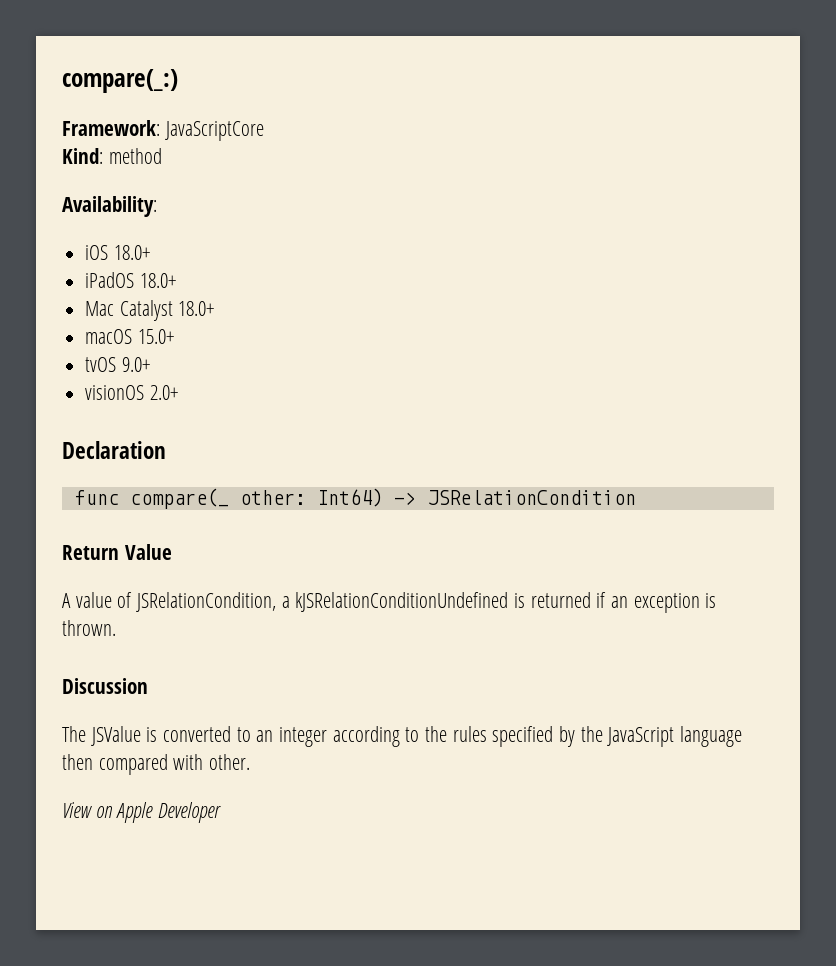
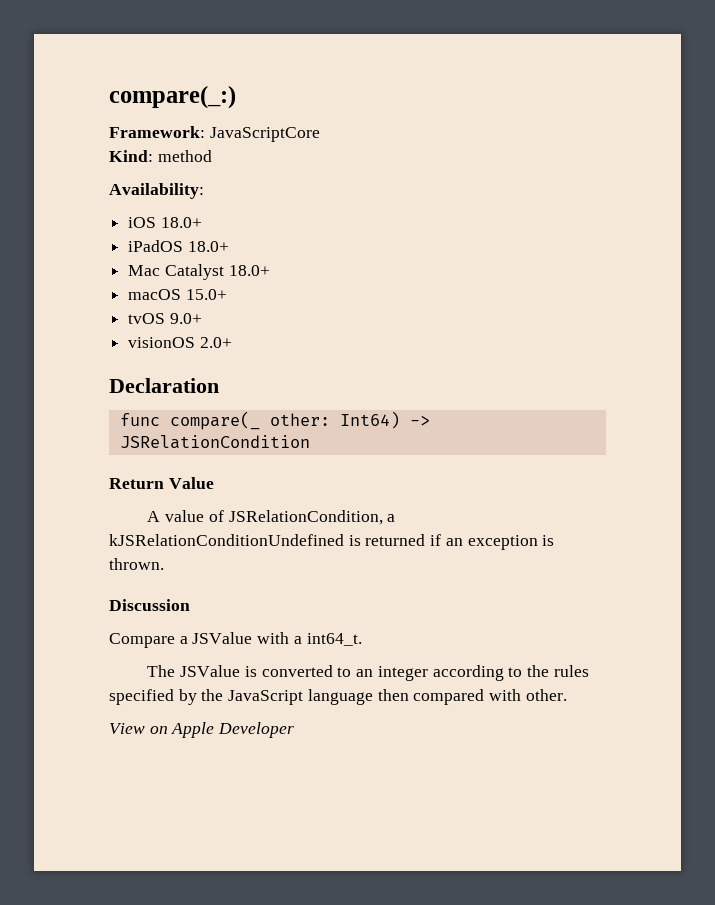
+ Compare a JSValue with a int64_t.

